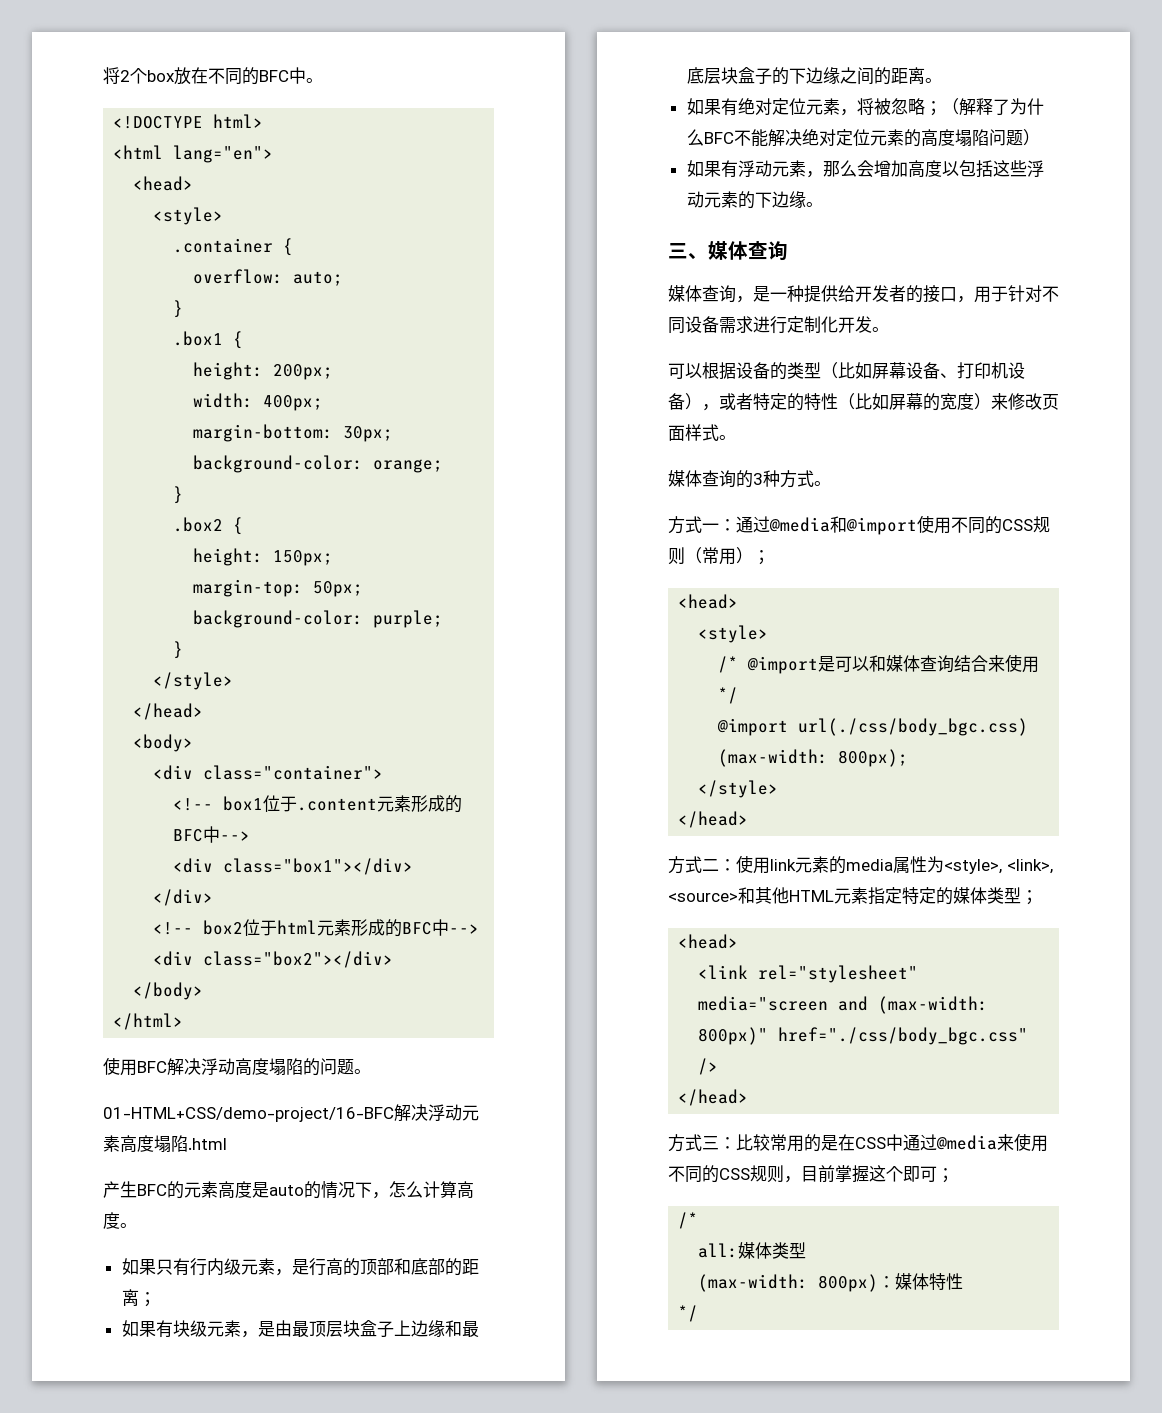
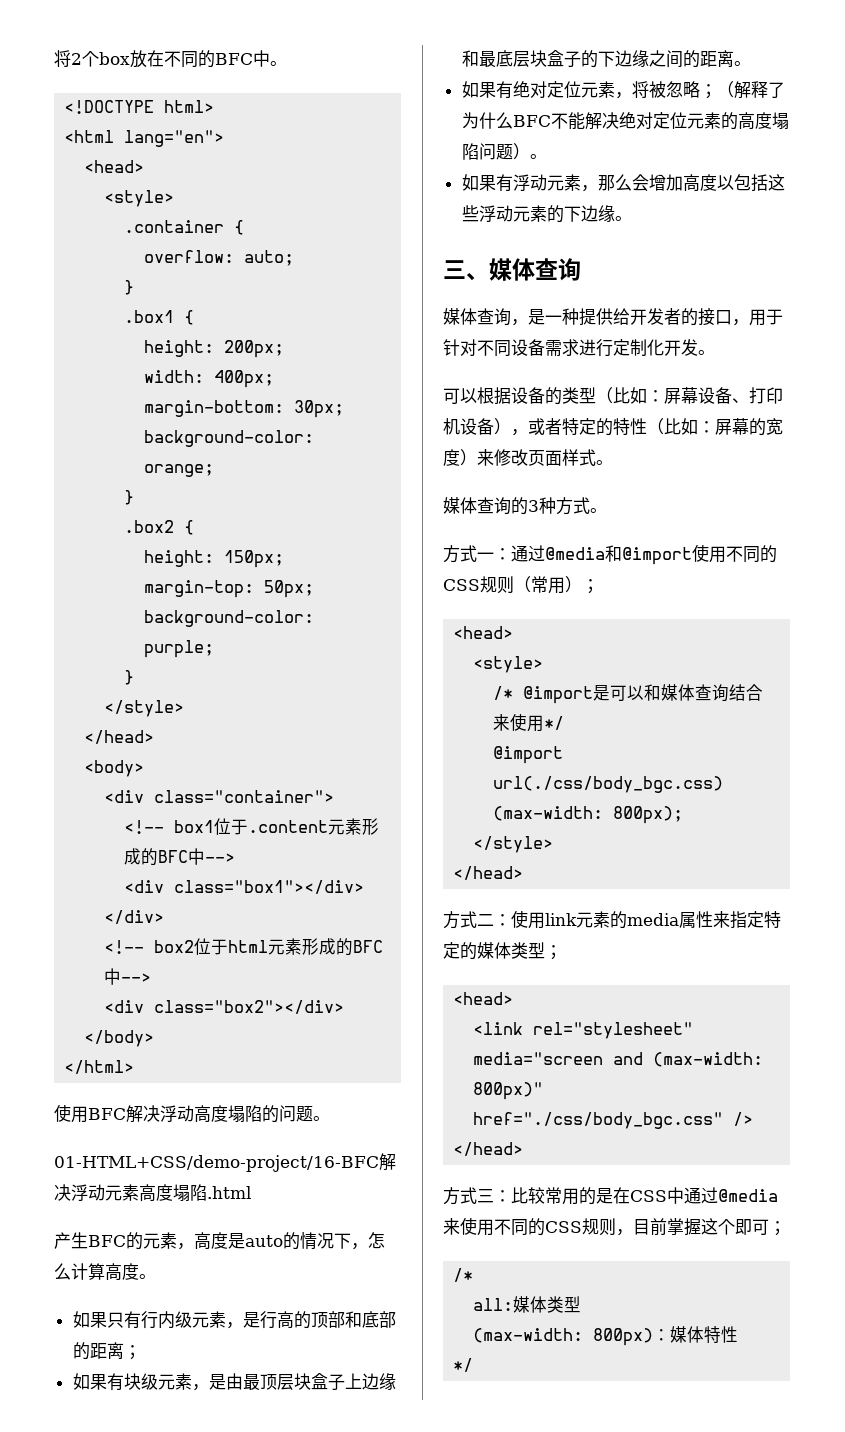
- 产生BFC的元素高度是auto的情况下，怎么计算高度。
+ 产生BFC的元素，高度是auto的情况下，怎么计算高度。
- 如果有绝对定位元素，将被忽略；（解释了为什么BFC不能解决绝对定位元素的高度塌陷问题）
+ 如果有绝对定位元素，将被忽略；（解释了为什么BFC不能解决绝对定位元素的高度塌陷问题）。
- 可以根据设备的类型（比如屏幕设备、打印机设备），或者特定的特性（比如屏幕的宽度）来修改页面样式。
+ 可以根据设备的类型（比如：屏幕设备、打印机设备），或者特定的特性（比如：屏幕的宽度）来修改页面样式。
- 方式二：使用link元素的media属性为<style>, <link>, <source>和其他HTML元素指定特定的媒体类型；
+ 方式二：使用link元素的media属性来指定特定的媒体类型；

